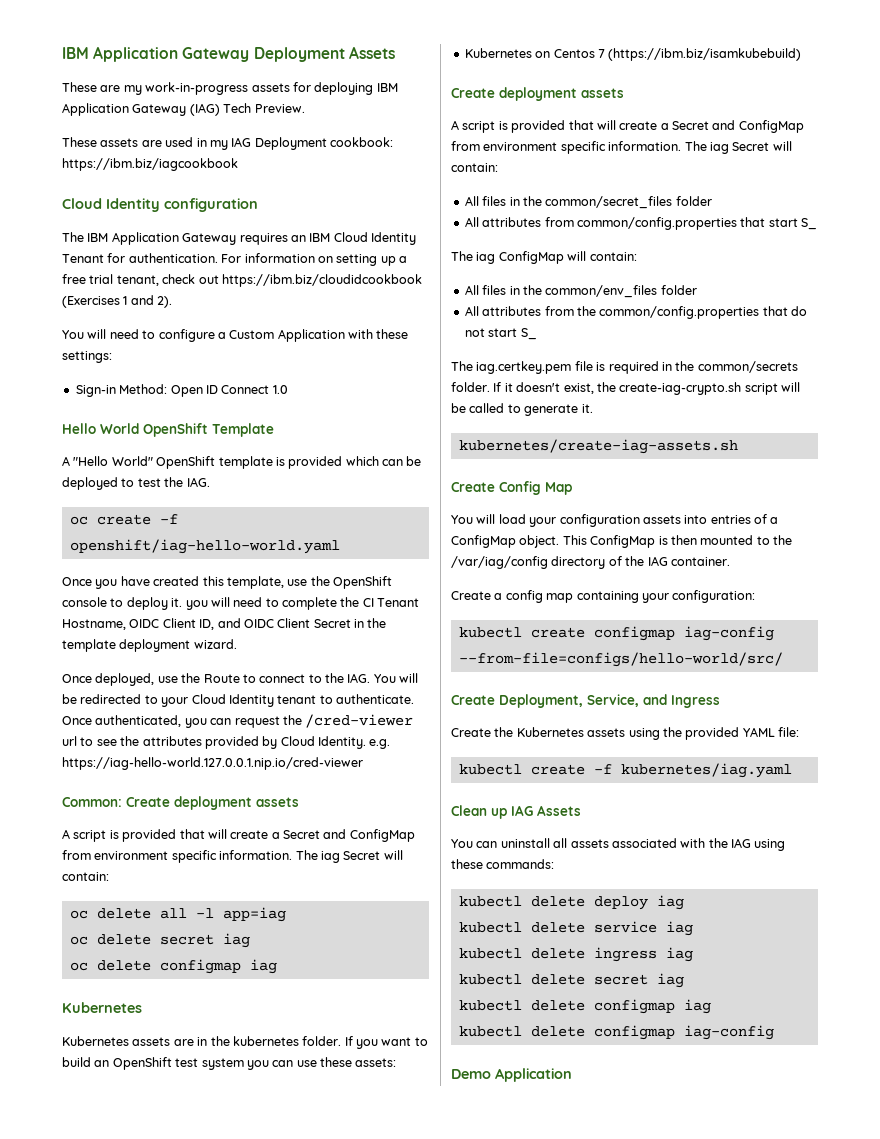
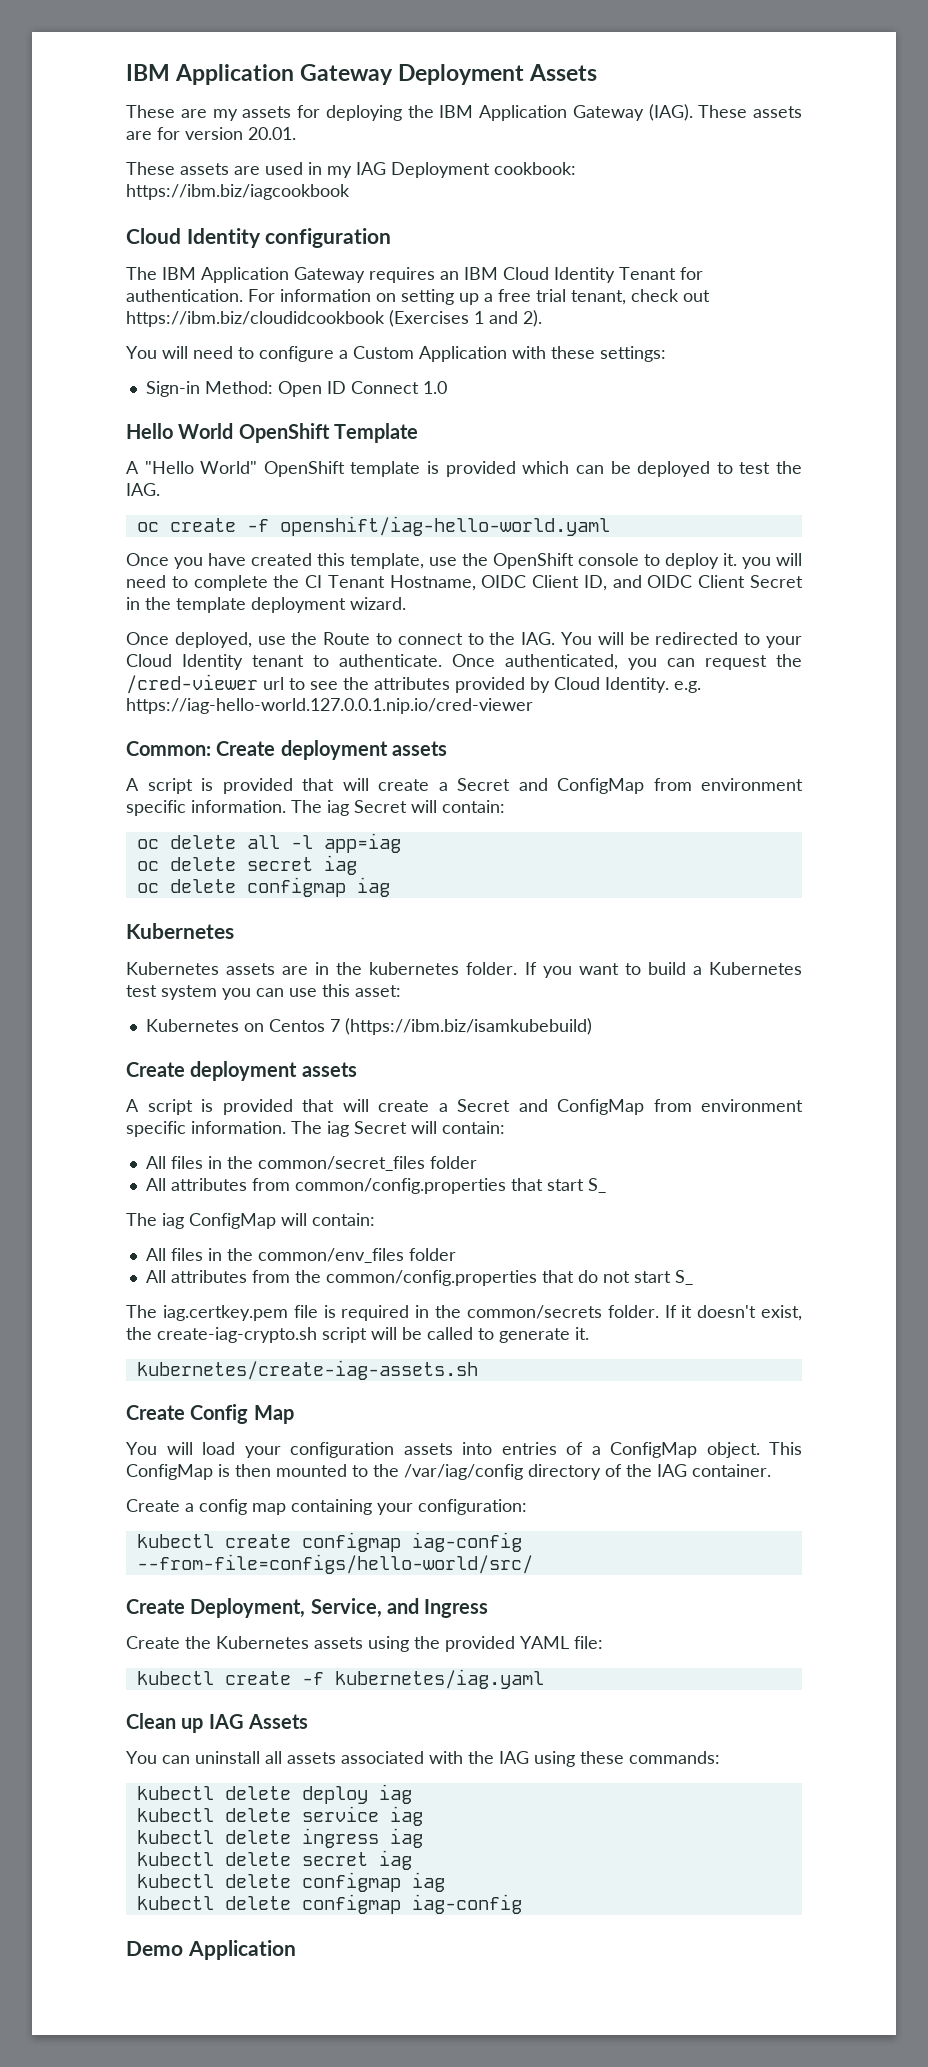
- These are my work-in-progress assets for deploying IBM Application Gateway (IAG) Tech Preview.
+ These are my assets for deploying the IBM Application Gateway (IAG). These assets are for version 20.01.
- If you want to build an OpenShift test system you can use these assets:
+ If you want to build a Kubernetes test system you can use this asset:

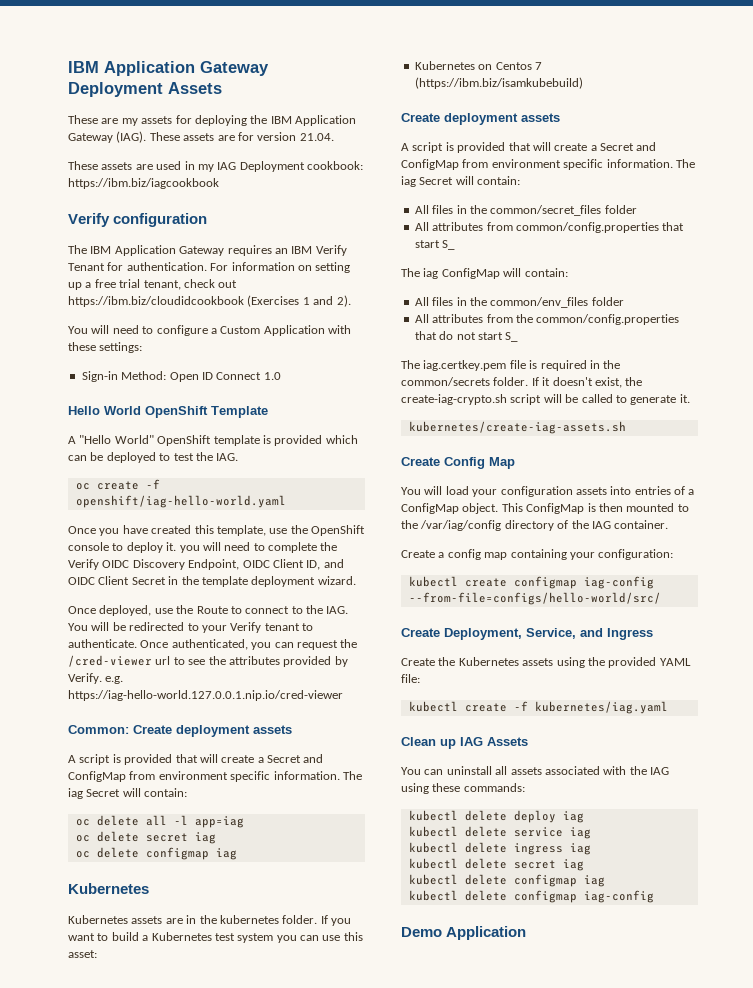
- These assets are for version 20.01.
+ These assets are for version 21.04.
- Cloud Identity configuration
+ Verify configuration
- The IBM Application Gateway requires an IBM Cloud Identity Tenant for authentication.
+ The IBM Application Gateway requires an IBM Verify Tenant for authentication.
- Once you have created this template, use the OpenShift console to deploy it. you will need to complete the CI Tenant Hostname, OIDC Client ID, and OIDC Client Secret in the template deployment wizard.
+ Once you have created this template, use the OpenShift console to deploy it. you will need to complete the Verify OIDC Discovery Endpoint, OIDC Client ID, and OIDC Client Secret in the template deployment wizard.
- Once deployed, use the Route to connect to the IAG. You will be redirected to your Cloud Identity tenant to authenticate.
+ Once deployed, use the Route to connect to the IAG. You will be redirected to your Verify tenant to authenticate.
- Once authenticated, you can request the /cred-viewer url to see the attributes provided by Cloud Identity. e.g. https://iag-hello-world.127.0.0.1.nip.io/cred-viewer
+ Once authenticated, you can request the /cred-viewer url to see the attributes provided by Verify. e.g. https://iag-hello-world.127.0.0.1.nip.io/cred-viewer

